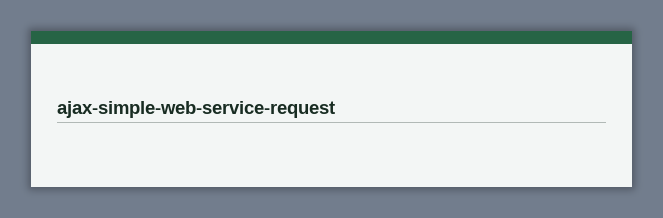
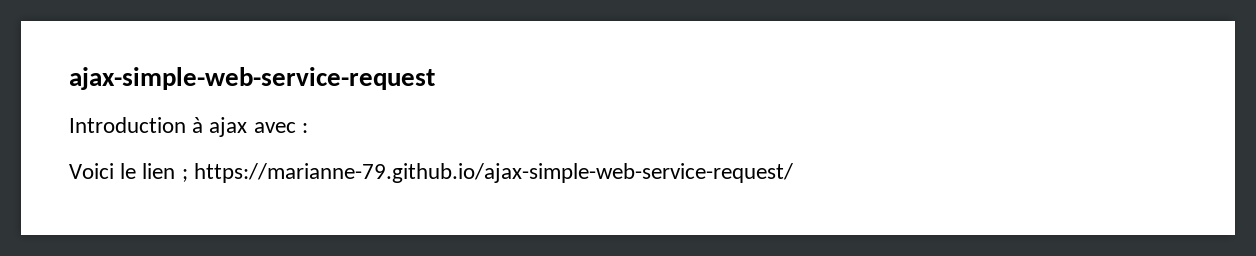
+ Introduction à ajax avec :
+ Voici le lien ; https://marianne-79.github.io/ajax-simple-web-service-request/

